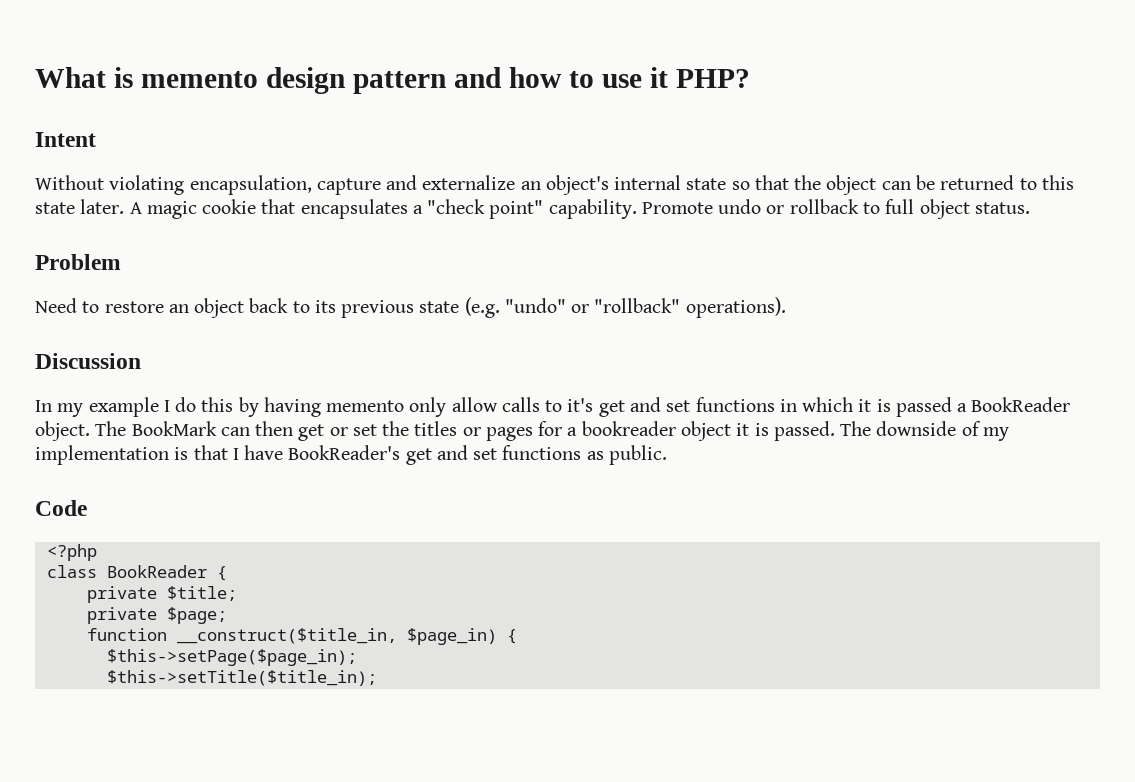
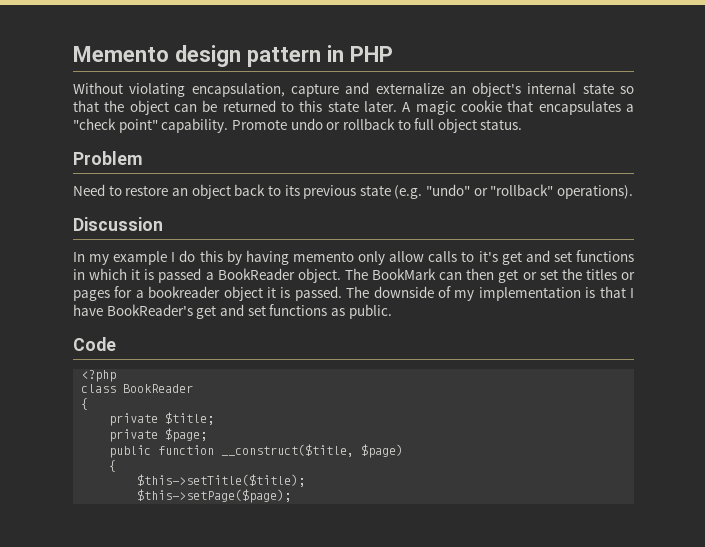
- What is memento design pattern and how to use it PHP?
- Intent
+ Memento design pattern in PHP
- class BookReader {
+ class BookReader
+ {
- function __construct($title_in, $page_in) {
- $this->setPage($page_in);
- $this->setTitle($title_in);
+ public function __construct($title, $page)
+ {
+ $this->setTitle($title);
+ $this->setPage($page);

